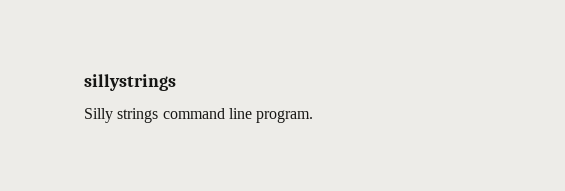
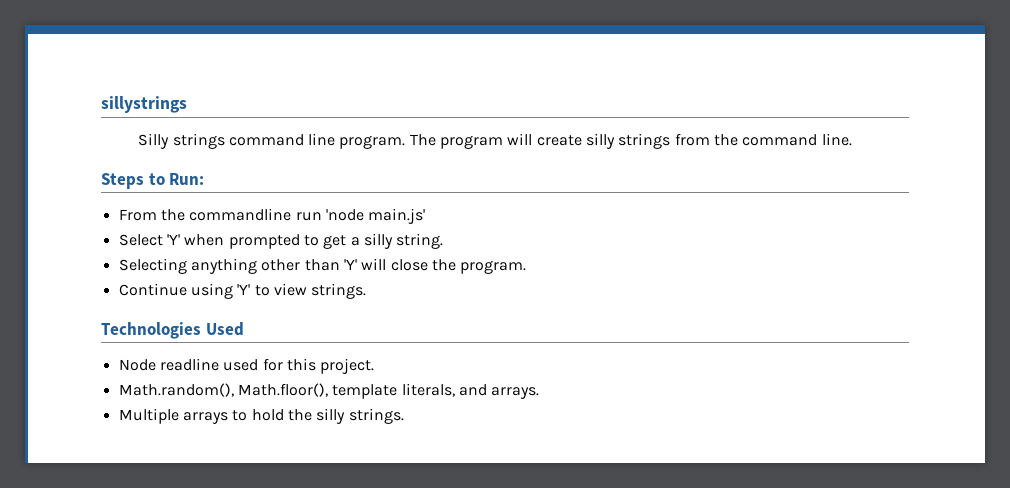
+ The program will create silly strings from the command line.
+ Steps to Run:
+ From the commandline run 'node main.js'
+ Select 'Y' when prompted to get a silly string.
+ Selecting anything other than 'Y' will close the program.
+ Continue using 'Y' to view strings.
+ Technologies Used
+ Node readline used for this project.
+ Math.random(), Math.floor(), template literals, and arrays.
+ Multiple arrays to hold the silly strings.

